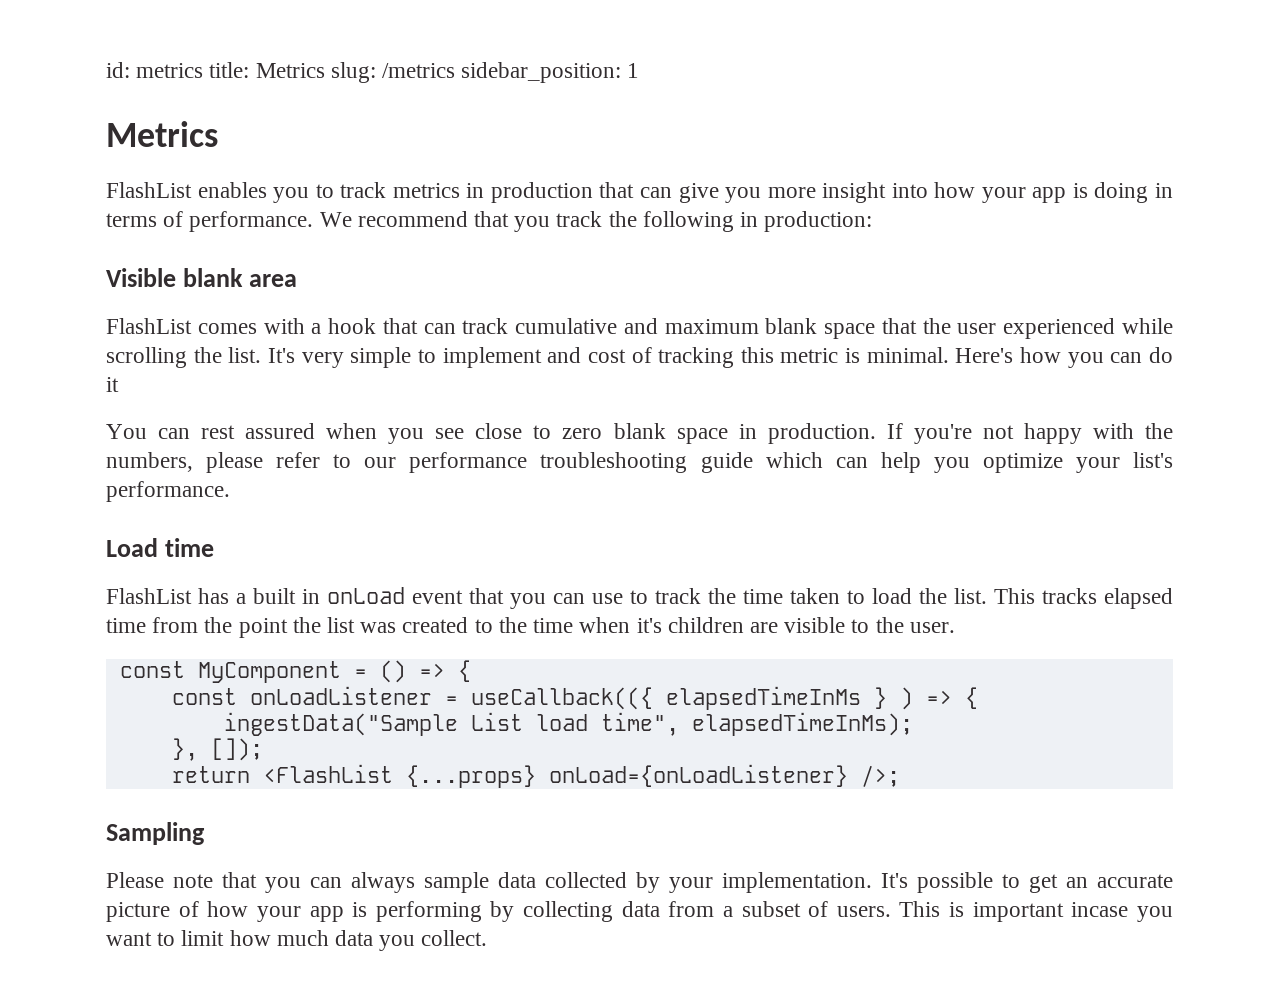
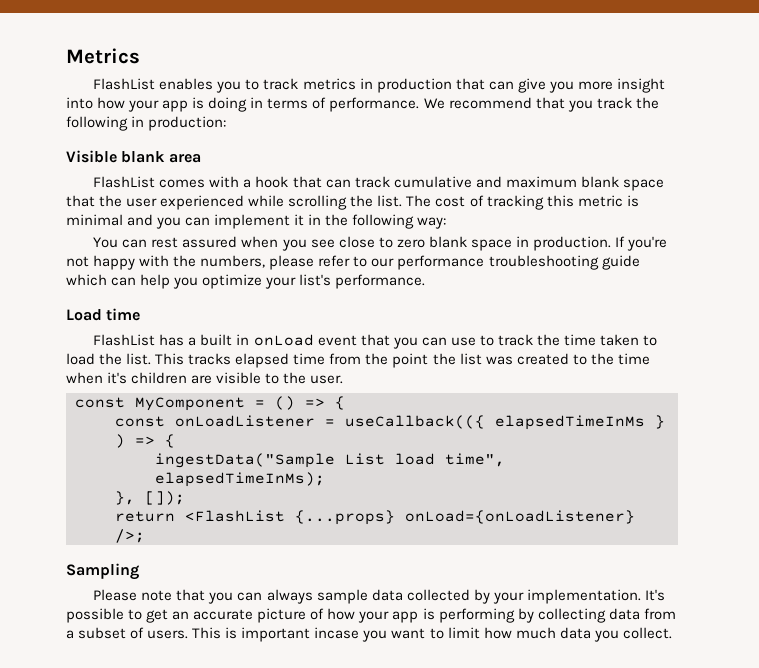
- id: metrics title: Metrics slug: /metrics sidebar_position: 1
- It's very simple to implement and cost of tracking this metric is minimal. Here's how you can do it
+ The cost of tracking this metric is minimal and you can implement it in the following way:

